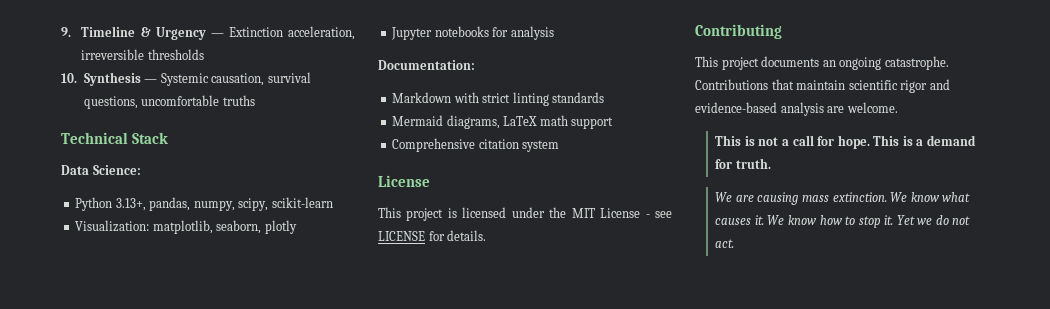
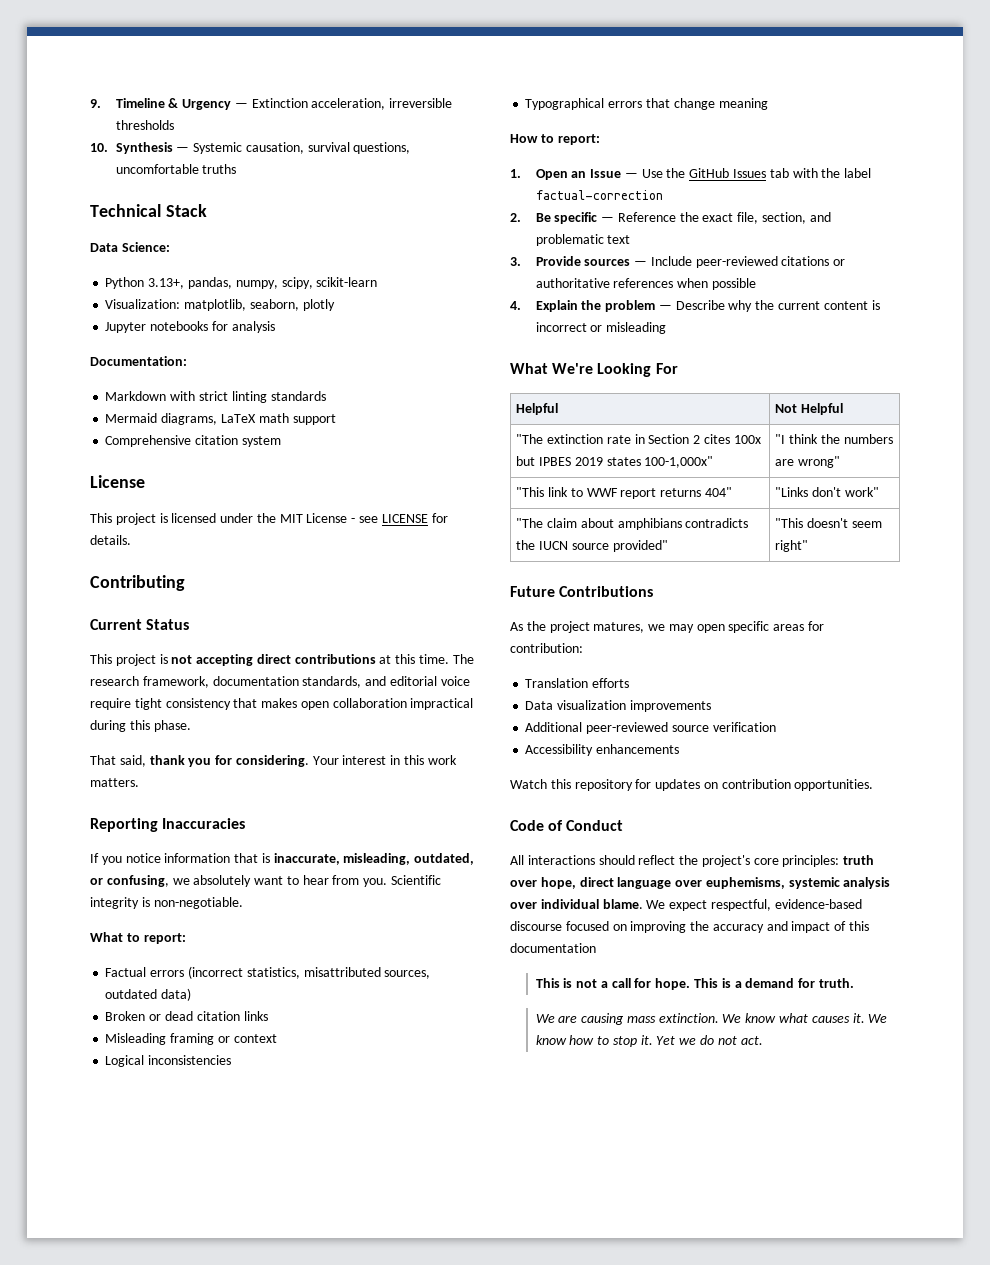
- This project documents an ongoing catastrophe. Contributions that maintain scientific rigor and evidence-based analysis are welcome.
+ Current Status
+ This project is not accepting direct contributions at this time. The research framework, documentation standards, and editorial voice require tight consistency that makes open collaboration impractical during this phase.
+ That said, thank you for considering. Your interest in this work matters.
+ Reporting Inaccuracies
+ If you notice information that is inaccurate, misleading, outdated, or confusing, we absolutely want to hear from you. Scientific integrity is non-negotiable.
+ What to report:
+ Factual errors (incorrect statistics, misattributed sources, outdated data)
+ Broken or dead citation links
+ Misleading framing or context
+ Logical inconsistencies
+ Typographical errors that change meaning
+ How to report:
+ 1. Open an Issue — Use the GitHub Issues tab with the label factual-correction
+ 2. Be specific — Reference the exact file, section, and problematic text
+ 3. Provide sources — Include peer-reviewed citations or authoritative references when possible
+ 4. Explain the problem — Describe why the current content is incorrect or misleading
+ What We're Looking For
+ Helpful | Not Helpful
+ "The extinction rate in Section 2 cites 100x but IPBES 2019 states 100-1,000x" | "I think the numbers are wrong"
+ "This link to WWF report returns 404" | "Links don't work"
+ "The claim about amphibians contradicts the IUCN source provided" | "This doesn't seem right"
+ Future Contributions
+ As the project matures, we may open specific areas for contribution:
+ Translation efforts
+ Data visualization improvements
+ Additional peer-reviewed source verification
+ Accessibility enhancements
+ Watch this repository for updates on contribution opportunities.
+ Code of Conduct
+ All interactions should reflect the project's core principles: truth over hope, direct language over euphemisms, systemic analysis over individual blame. We expect respectful, evidence-based discourse focused on improving the accuracy and impact of this documentation

